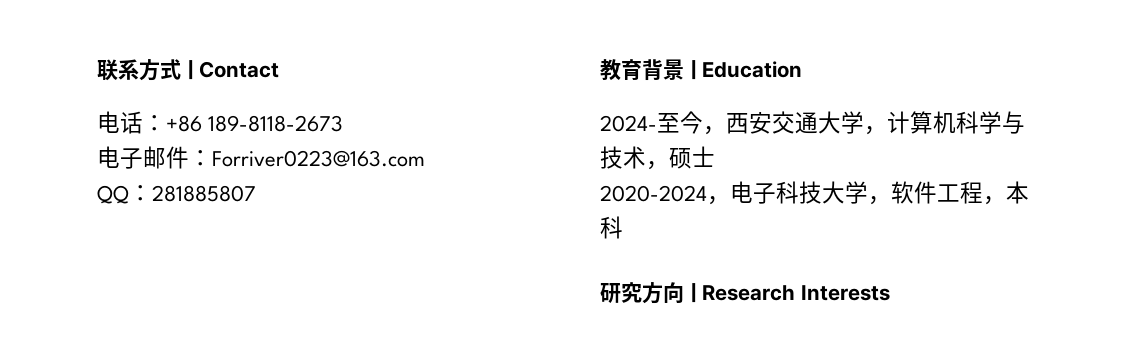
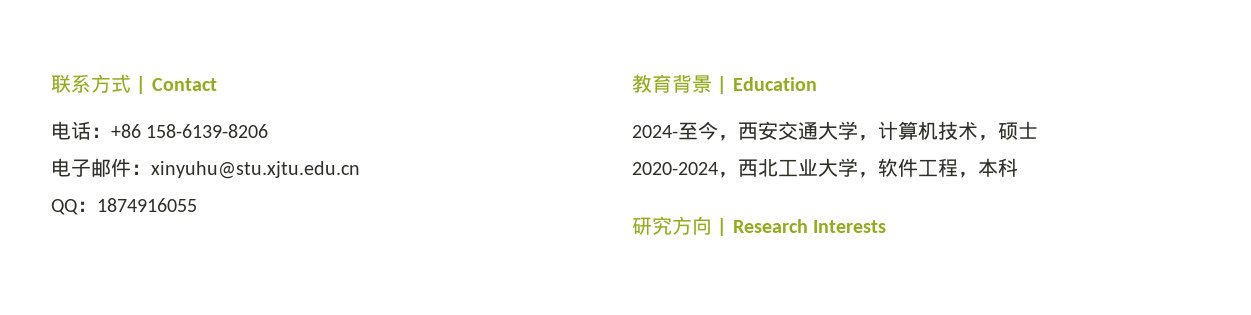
- 电话：+86 189-8118-2673
+ 电话：+86 158-6139-8206
- 电子邮件：Forriver0223@163.com
+ 电子邮件：xinyuhu@stu.xjtu.edu.cn
- QQ：281885807
+ QQ：1874916055
- 2024-至今，西安交通大学，计算机科学与技术，硕士
+ 2024-至今，西安交通大学，计算机技术，硕士
- 2020-2024，电子科技大学，软件工程，本科
+ 2020-2024，西北工业大学，软件工程，本科

